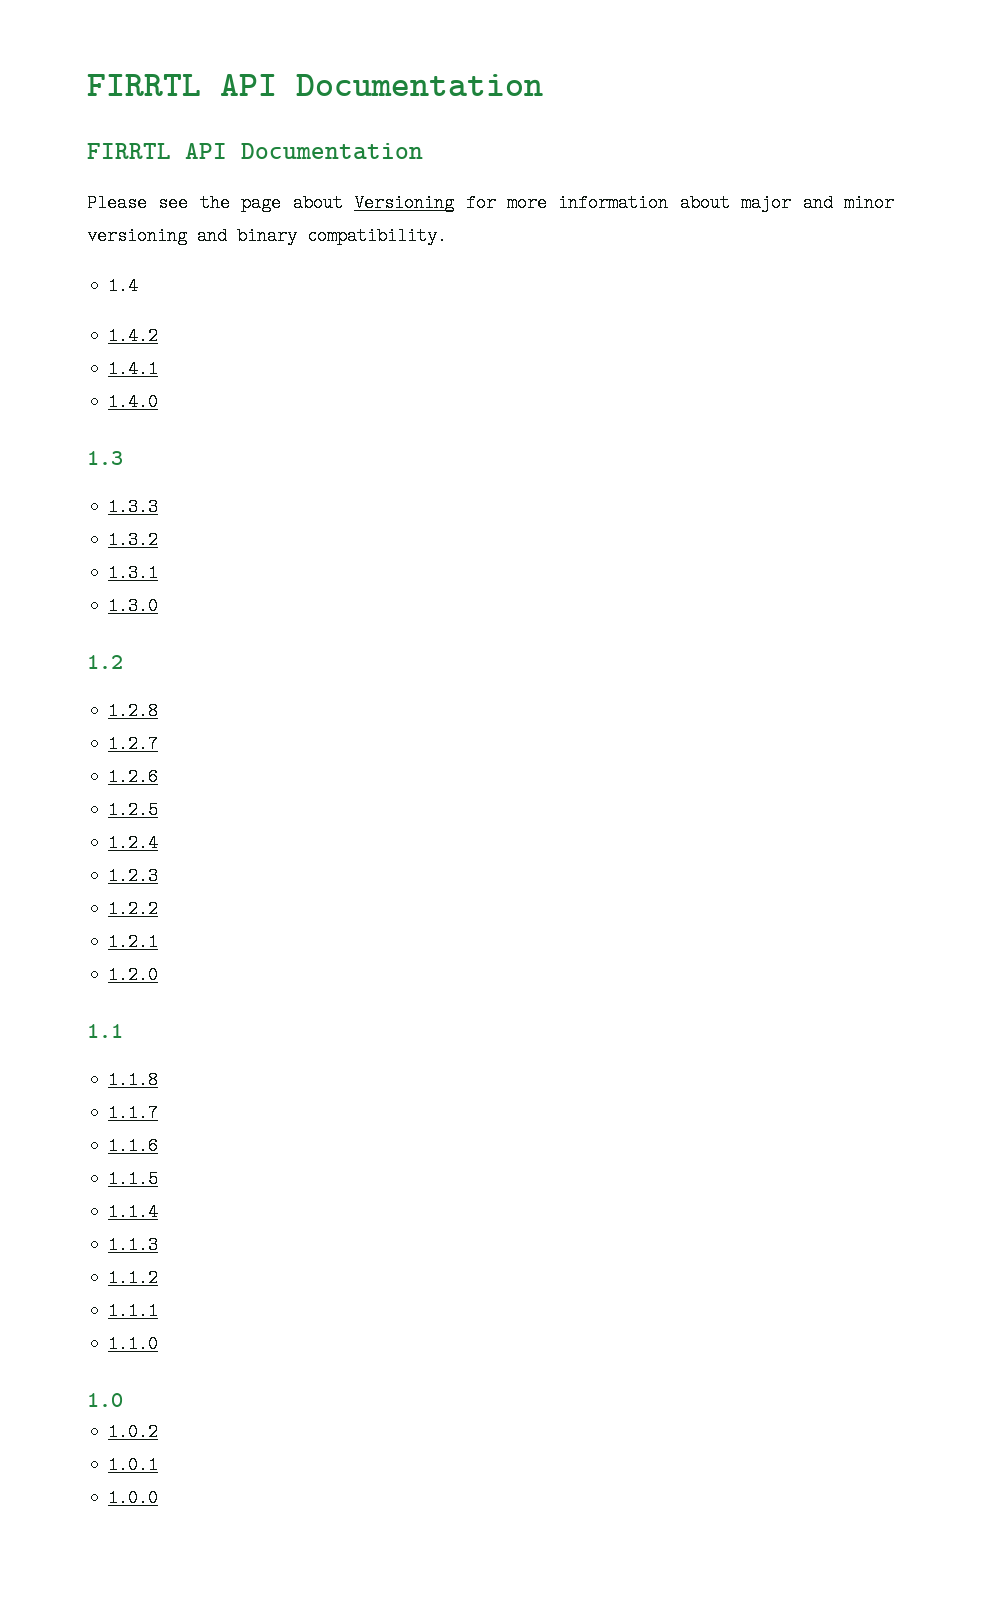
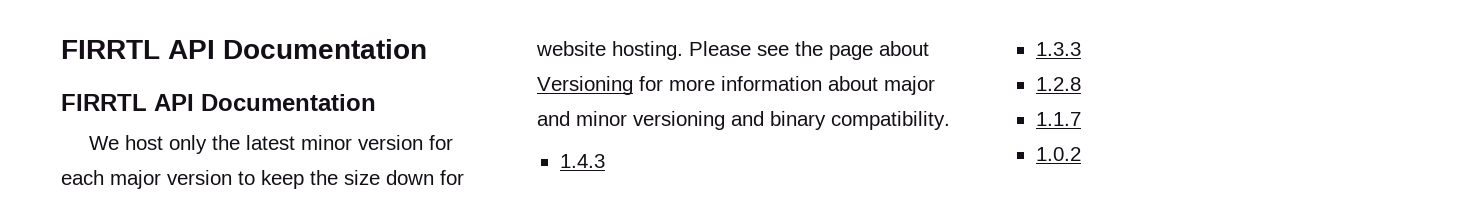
+ We host only the latest minor version for each major version to keep the size down for website hosting.
- 1.4
- 1.4.2
- 1.4.1
- 1.4.0
- 1.3
+ 1.4.3
  1.3.3
- 1.3.2
- 1.3.1
- 1.3.0
- 1.2
  1.2.8
- 1.2.7
- 1.2.6
- 1.2.5
- 1.2.4
- 1.2.3
- 1.2.2
- 1.2.1
- 1.2.0
- 1.1
- 1.1.8
  1.1.7
- 1.1.6
- 1.1.5
- 1.1.4
- 1.1.3
- 1.1.2
- 1.1.1
- 1.1.0
- 1.0
- 1.0.1
- 1.0.0

